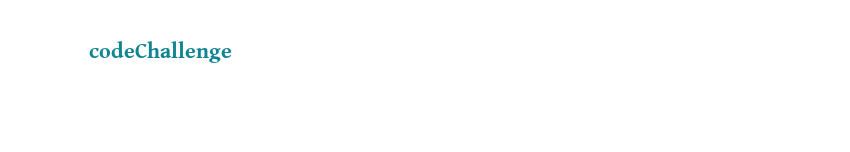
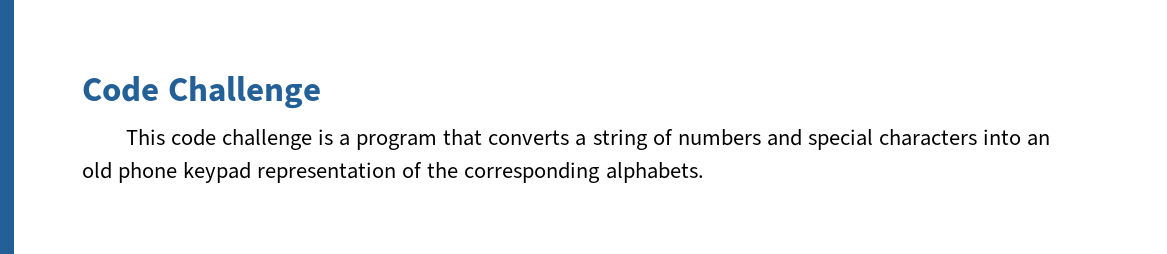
- codeChallenge
+ Code Challenge
+ This code challenge is a program that converts a string of numbers and special characters into an old phone keypad representation of the corresponding alphabets.

